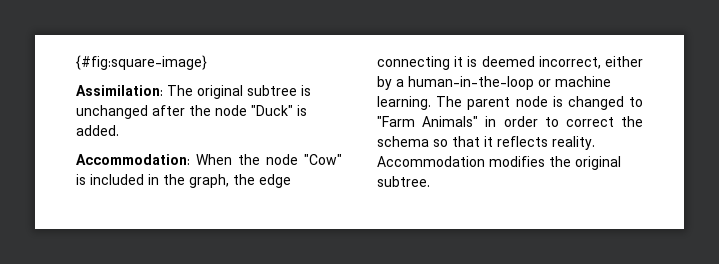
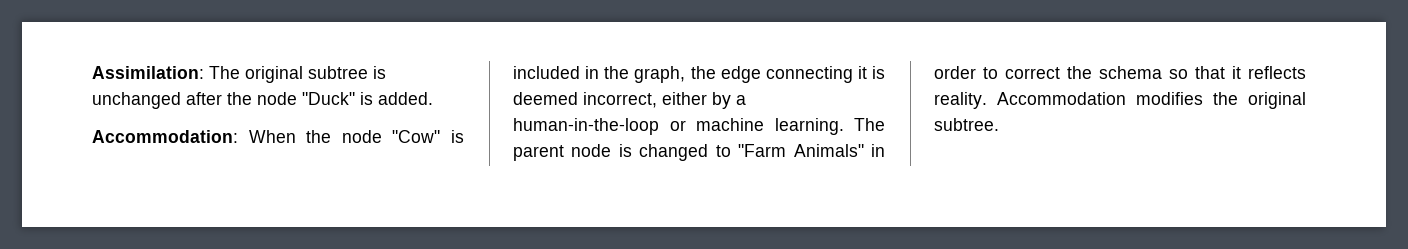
- {#fig:square-image}

